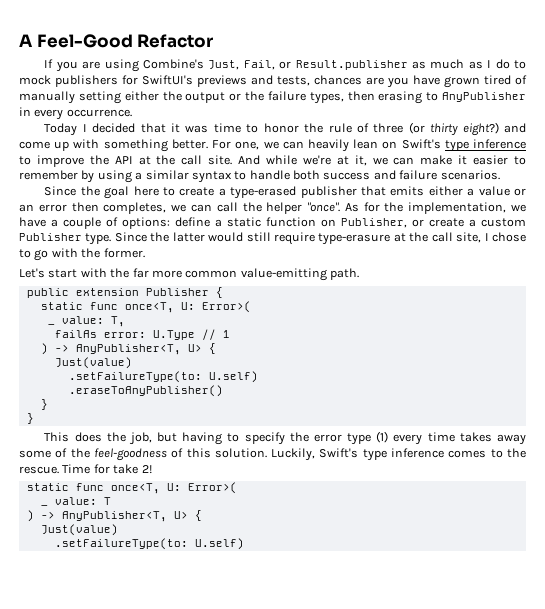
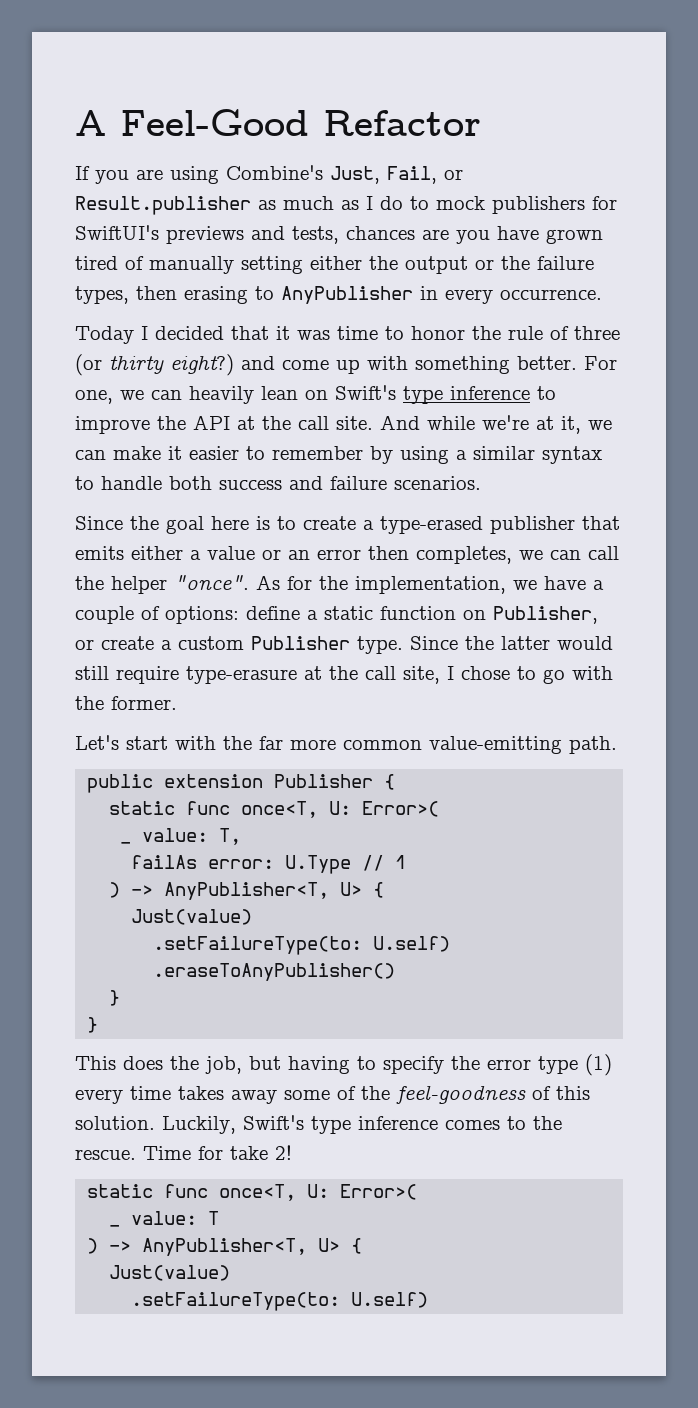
- Since the goal here to create a type-erased publisher that emits either a value or an error then completes, we can call the helper "once".
+ Since the goal here is to create a type-erased publisher that emits either a value or an error then completes, we can call the helper "once".

